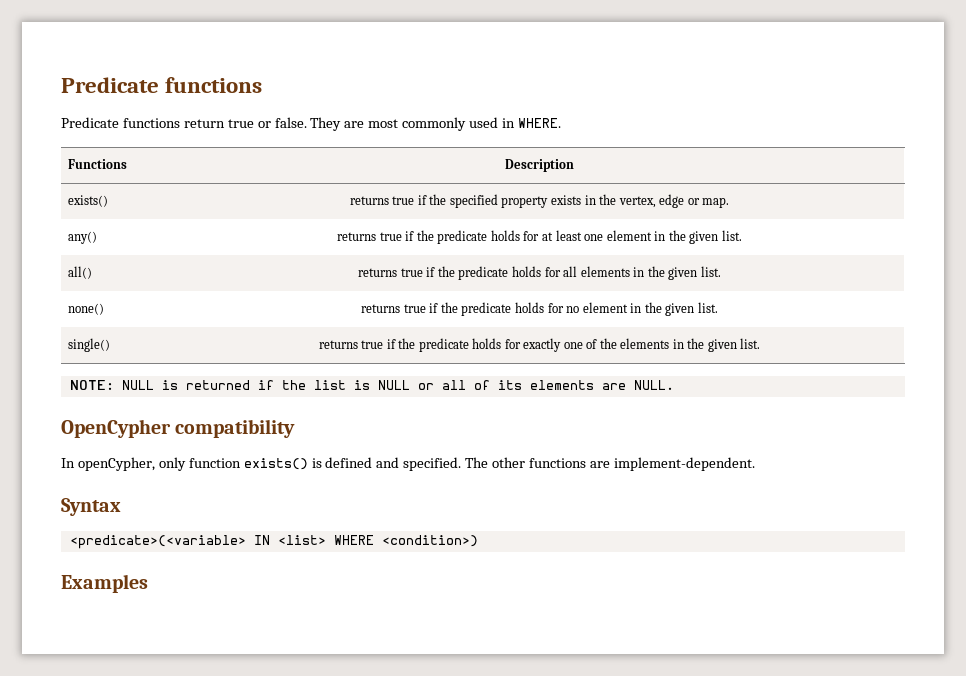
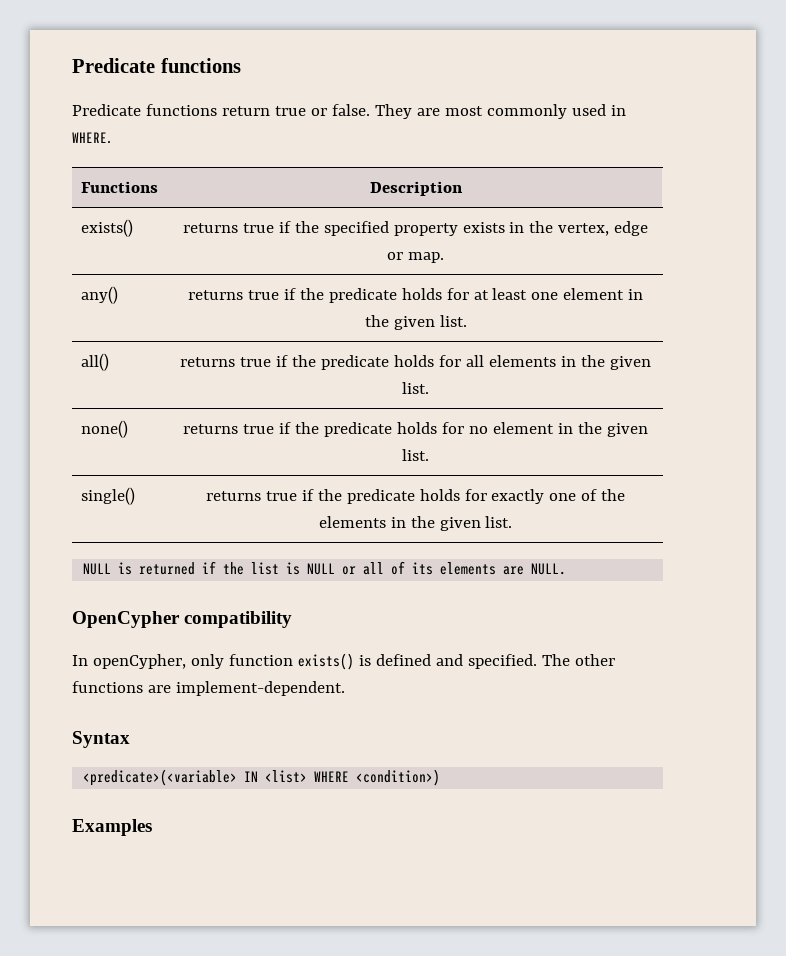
- NOTE: NULL is returned if the list is NULL or all of its elements are NULL.
+ NULL is returned if the list is NULL or all of its elements are NULL.

